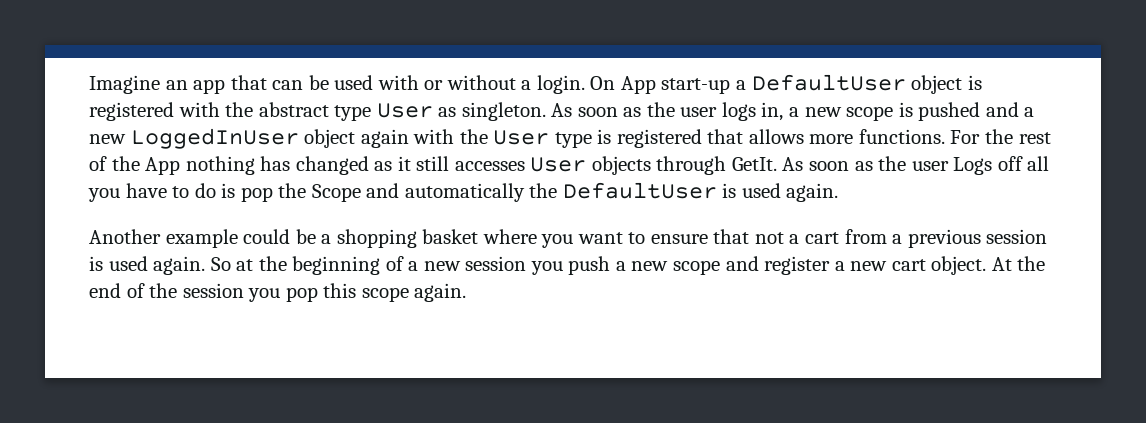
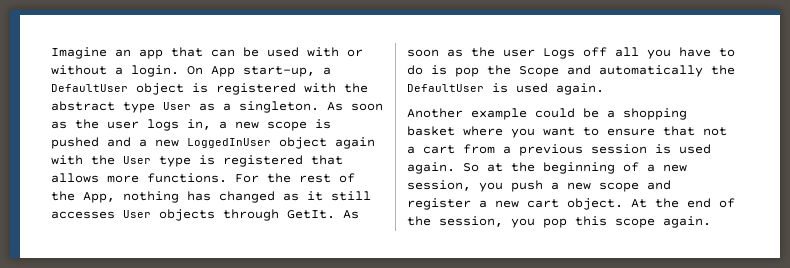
- On App start-up a DefaultUser object is registered with the abstract type User as singleton.
+ On App start-up, a DefaultUser object is registered with the abstract type User as a singleton.
- For the rest of the App nothing has changed as it still accesses User objects through GetIt.
+ For the rest of the App, nothing has changed as it still accesses User objects through GetIt.
- So at the beginning of a new session you push a new scope and register a new cart object.
+ So at the beginning of a new session, you push a new scope and register a new cart object.
- At the end of the session you pop this scope again.
+ At the end of the session, you pop this scope again.

